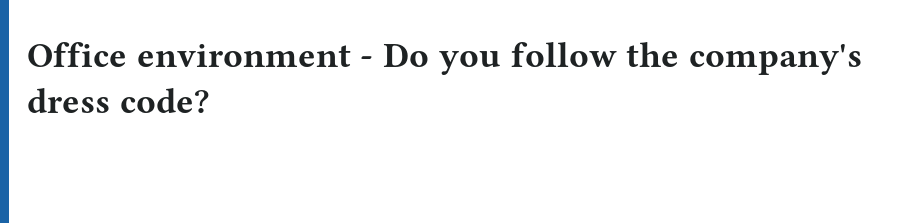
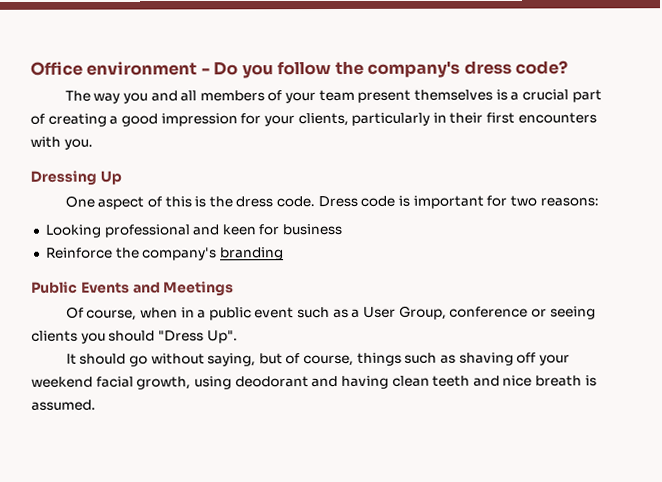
+ The way you and all members of your team present themselves is a crucial part of creating a good impression for your clients, particularly in their first encounters with you.
+ Dressing Up
+ One aspect of this is the dress code. Dress code is important for two reasons:
+ Looking professional and keen for business
+ Reinforce the company's branding
+ Public Events and Meetings
+ Of course, when in a public event such as a User Group, conference or seeing clients you should "Dress Up".
+ It should go without saying, but of course, things such as shaving off your weekend facial growth, using deodorant and having clean teeth and nice breath is assumed.

